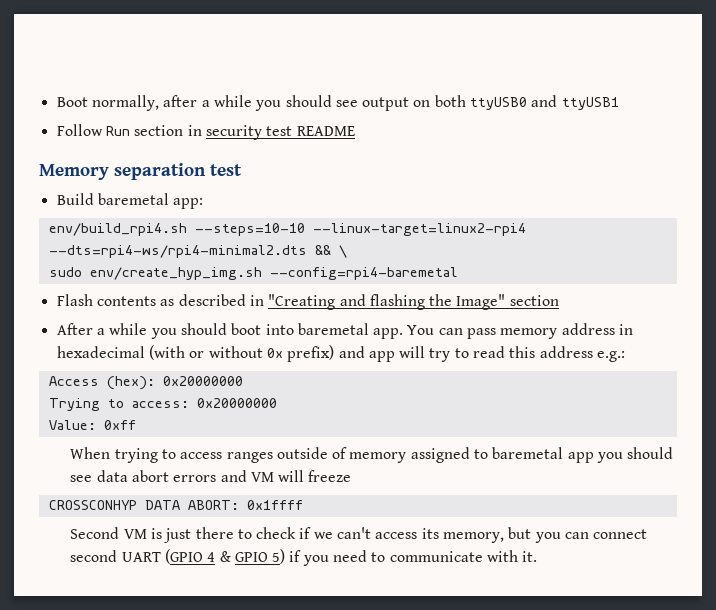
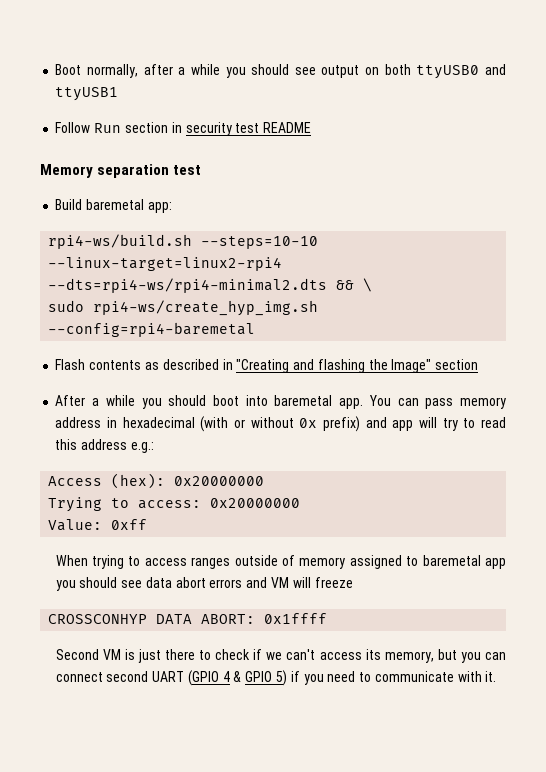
- env/build_rpi4.sh --steps=10-10 --linux-target=linux2-rpi4 --dts=rpi4-ws/rpi4-minimal2.dts && \
+ rpi4-ws/build.sh --steps=10-10 --linux-target=linux2-rpi4 --dts=rpi4-ws/rpi4-minimal2.dts && \
- sudo env/create_hyp_img.sh --config=rpi4-baremetal
+ sudo rpi4-ws/create_hyp_img.sh --config=rpi4-baremetal

